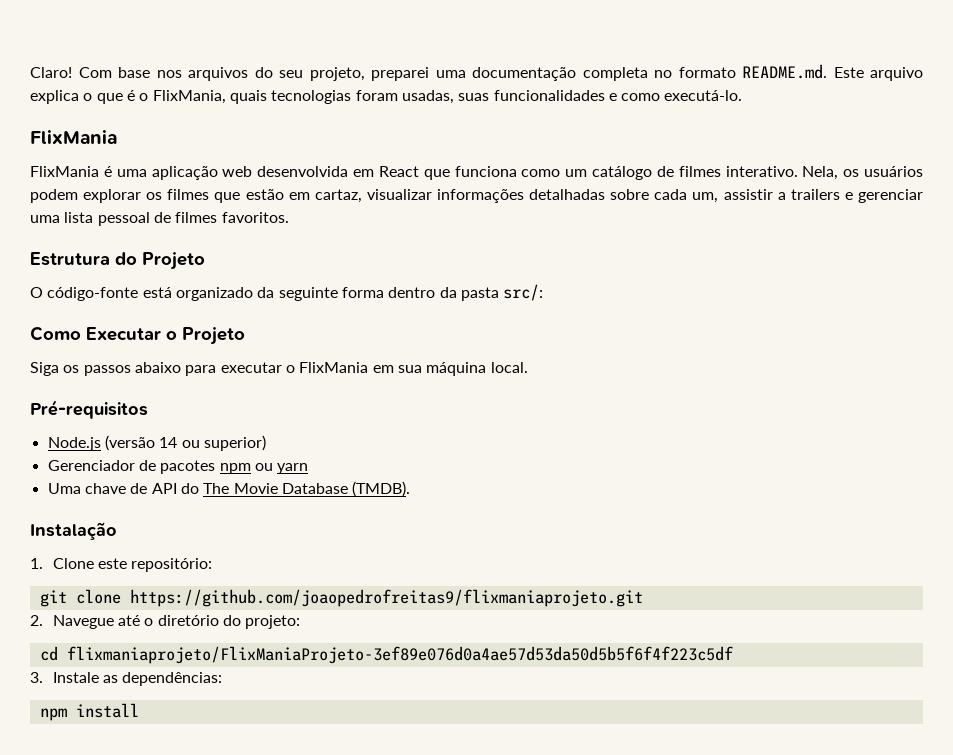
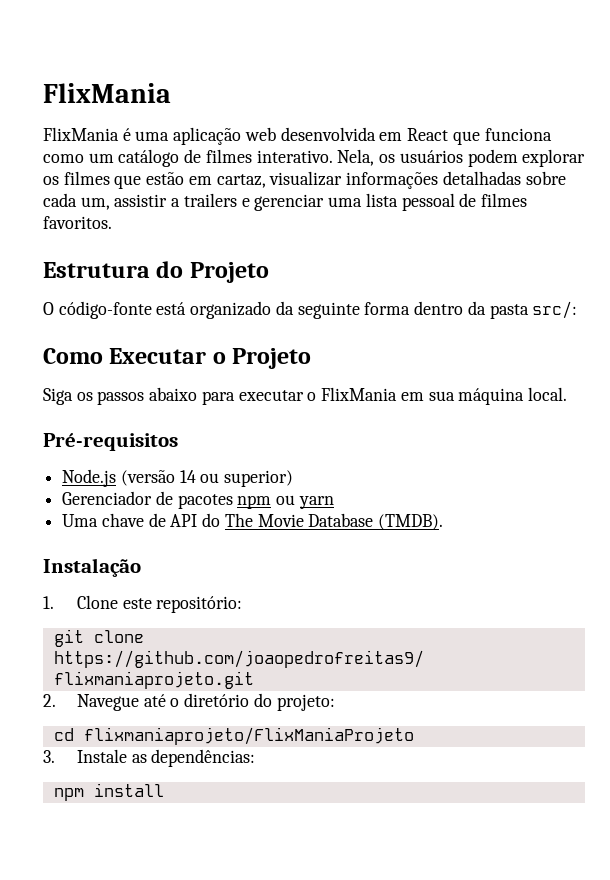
- Claro! Com base nos arquivos do seu projeto, preparei uma documentação completa no formato README.md. Este arquivo explica o que é o FlixMania, quais tecnologias foram usadas, suas funcionalidades e como executá-lo.
- cd flixmaniaprojeto/FlixManiaProjeto-3ef89e076d0a4ae57d53da50d5b5f6f4f223c5df
+ cd flixmaniaprojeto/FlixManiaProjeto

